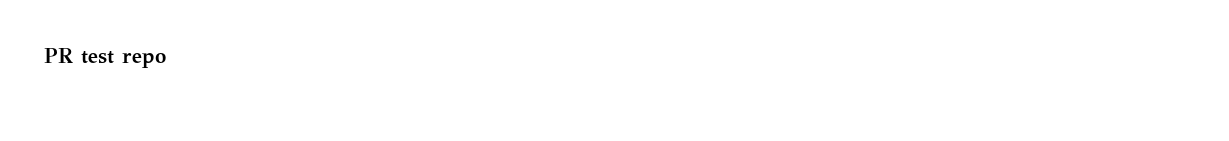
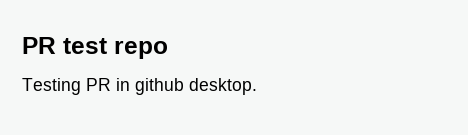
+ Testing PR in github desktop.

